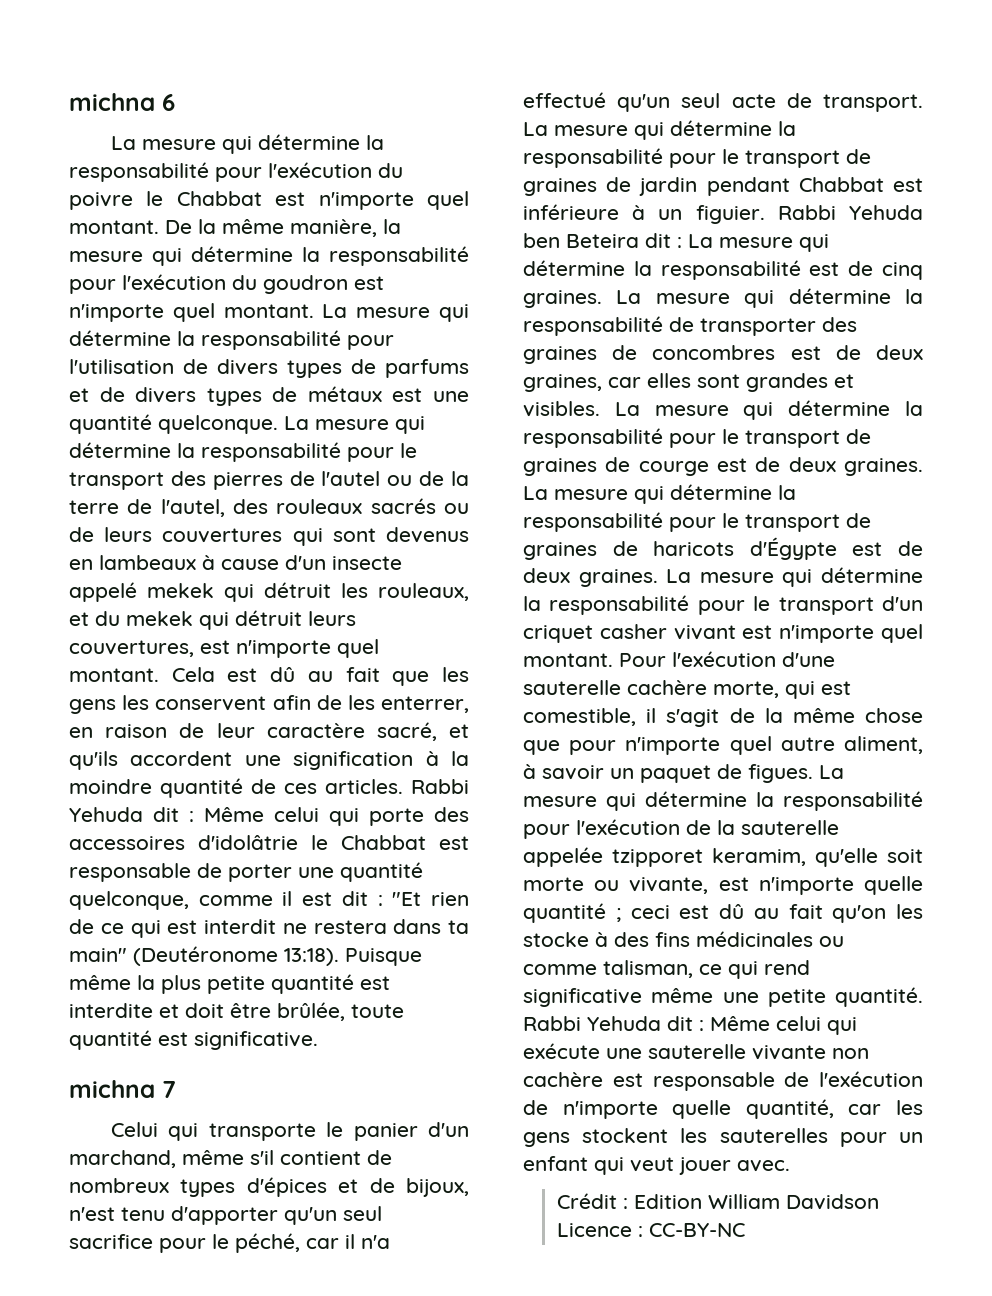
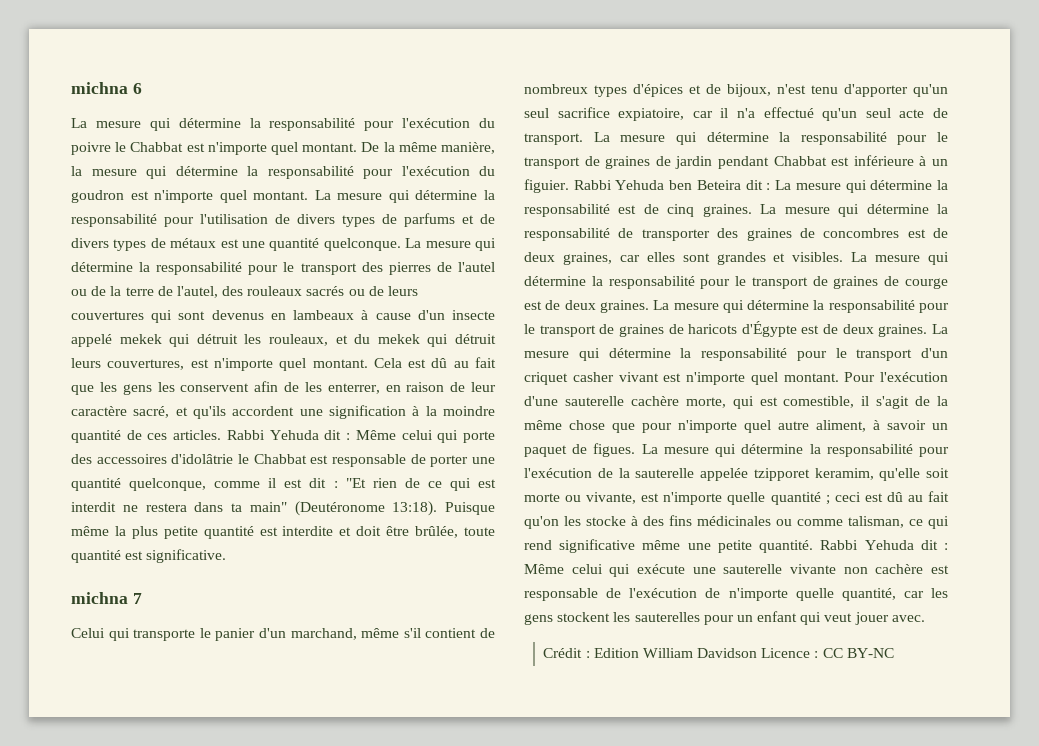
- Celui qui transporte le panier d'un marchand, même s'il contient de nombreux types d'épices et de bijoux, n'est tenu d'apporter qu'un seul sacrifice pour le péché, car il n'a effectué qu'un seul acte de transport.
+ Celui qui transporte le panier d'un marchand, même s'il contient de nombreux types d'épices et de bijoux, n'est tenu d'apporter qu'un seul sacrifice expiatoire, car il n'a effectué qu'un seul acte de transport.
- Crédit : Edition William Davidson Licence : CC-BY-NC
+ Crédit : Edition William Davidson Licence : CC BY-NC

